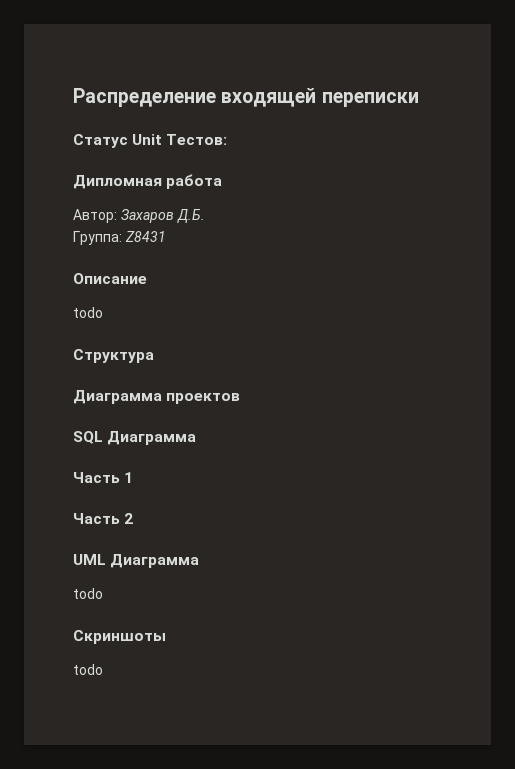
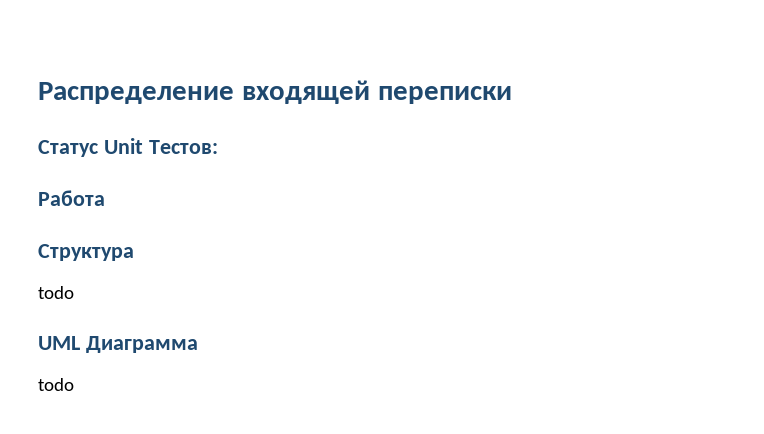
- Дипломная работа
- Автор: Захаров Д.Б.
- Группа: Z8431
- Описание
+ Работа
+ Структура
  todo
- Структура
- Диаграмма проектов
- SQL Диаграмма
- Часть 1
- Часть 2
- Скриншоты
- todo

